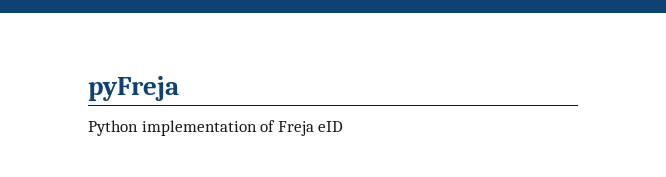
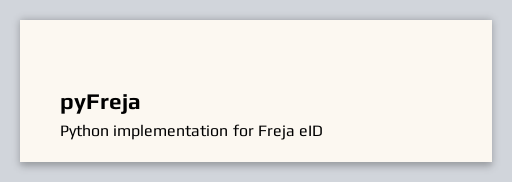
- Python implementation of Freja eID
+ Python implementation for Freja eID

